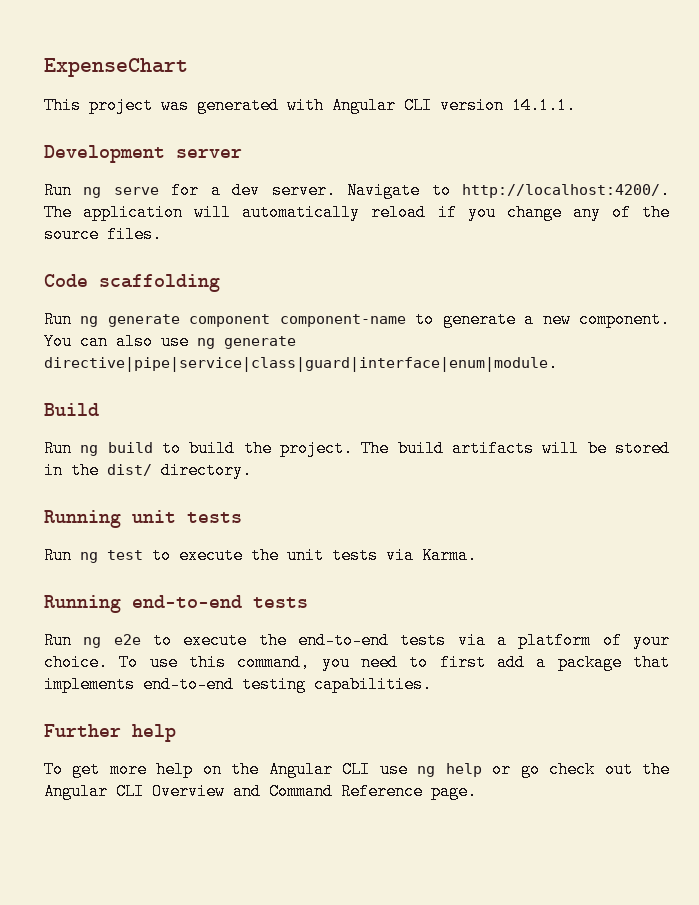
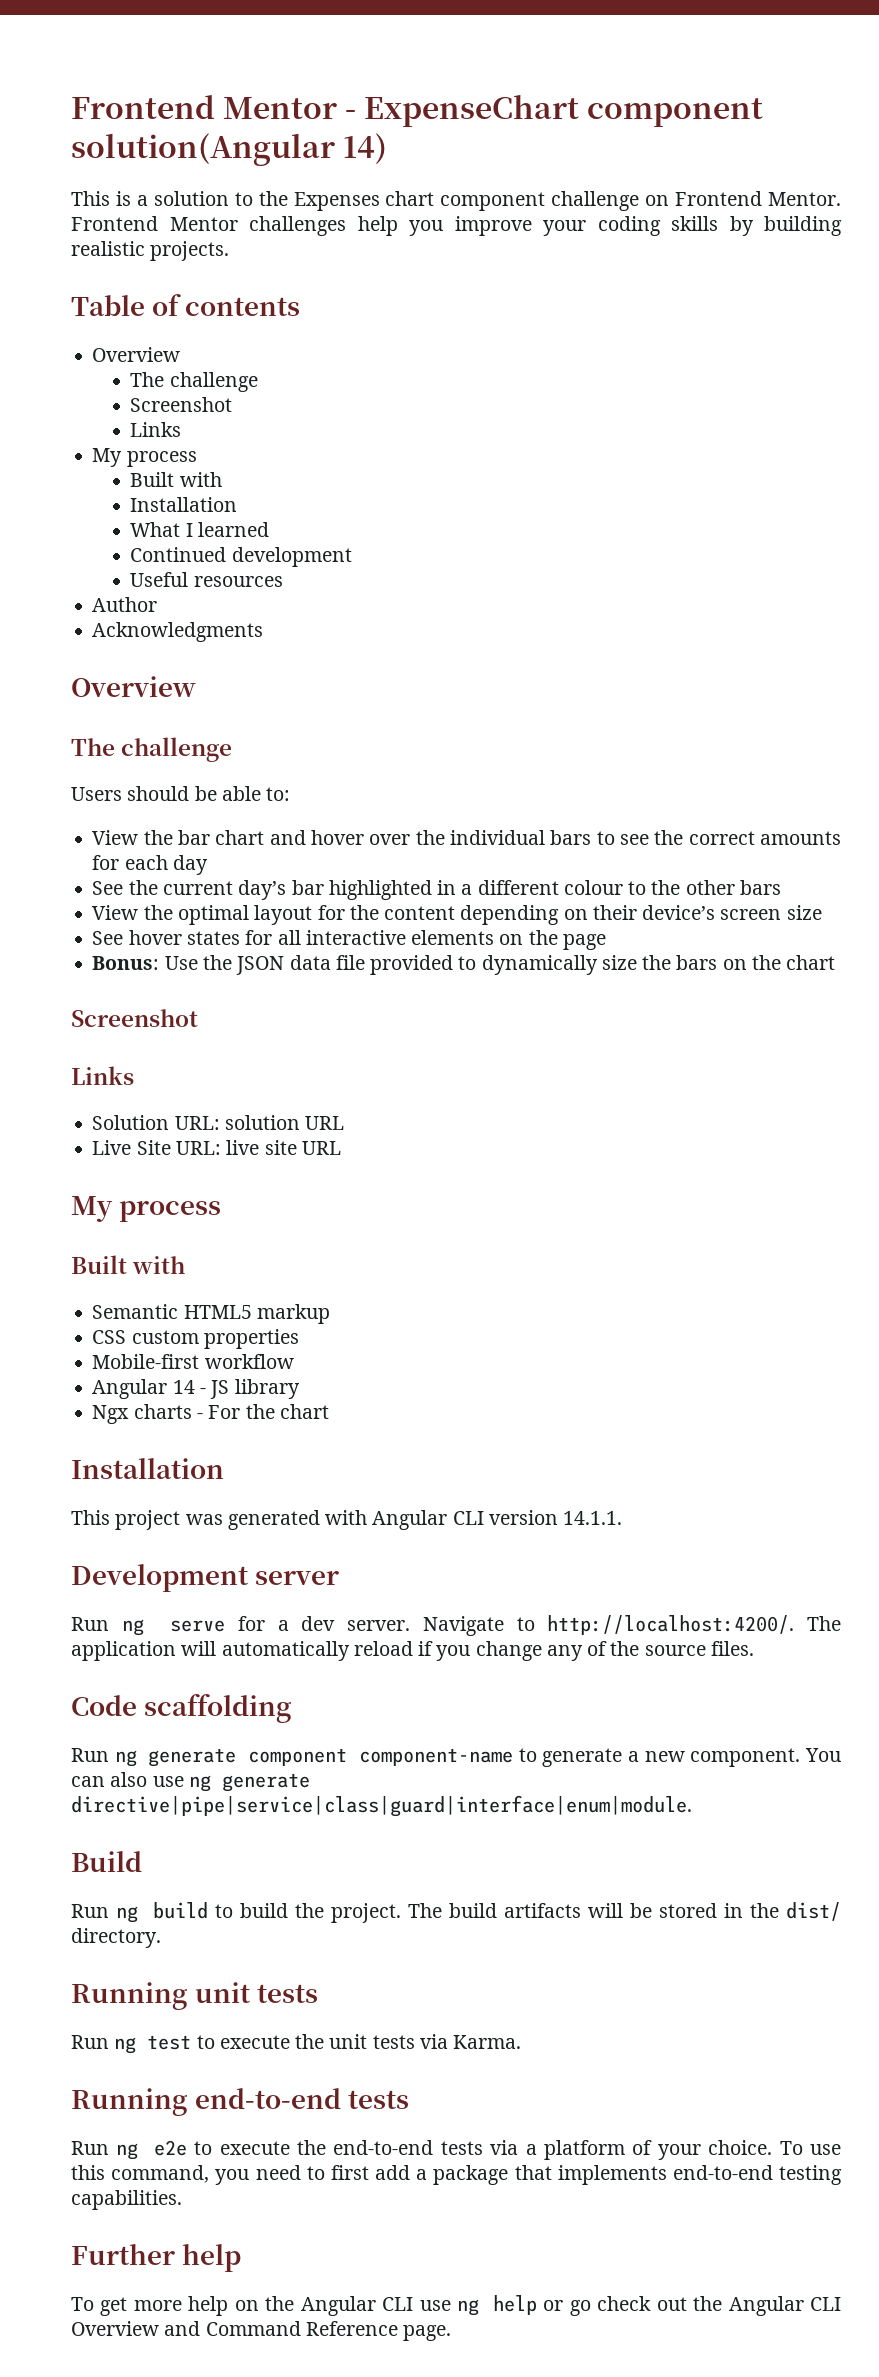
- ExpenseChart
+ Frontend Mentor - ExpenseChart component solution(Angular 14)
+ This is a solution to the Expenses chart component challenge on Frontend Mentor. Frontend Mentor challenges help you improve your coding skills by building realistic projects.
+ Table of contents
+ Overview
+ The challenge
+ Screenshot
+ Links
+ My process
+ Built with
+ Installation
+ What I learned
+ Continued development
+ Useful resources
+ Author
+ Acknowledgments
+ Overview
+ The challenge
+ Users should be able to:
+ View the bar chart and hover over the individual bars to see the correct amounts for each day
+ See the current day’s bar highlighted in a different colour to the other bars
+ View the optimal layout for the content depending on their device’s screen size
+ See hover states for all interactive elements on the page
+ Bonus: Use the JSON data file provided to dynamically size the bars on the chart
+ Screenshot
+ Links
+ Solution URL: solution URL
+ Live Site URL: live site URL
+ My process
+ Built with
+ Semantic HTML5 markup
+ CSS custom properties
+ Mobile-first workflow
+ Angular 14 - JS library
+ Ngx charts - For the chart
+ Installation

